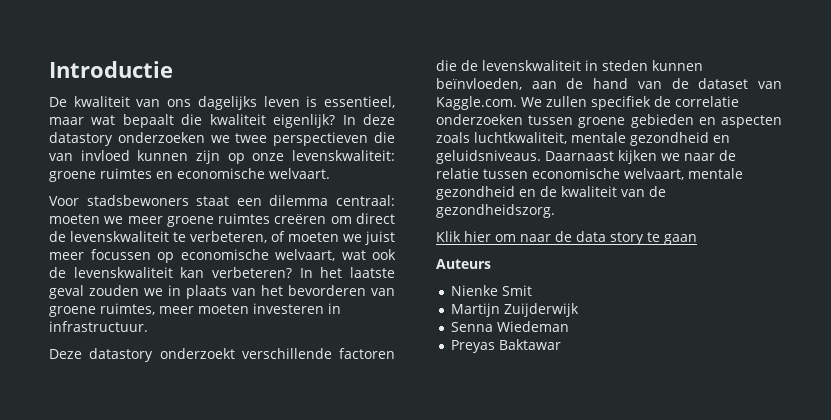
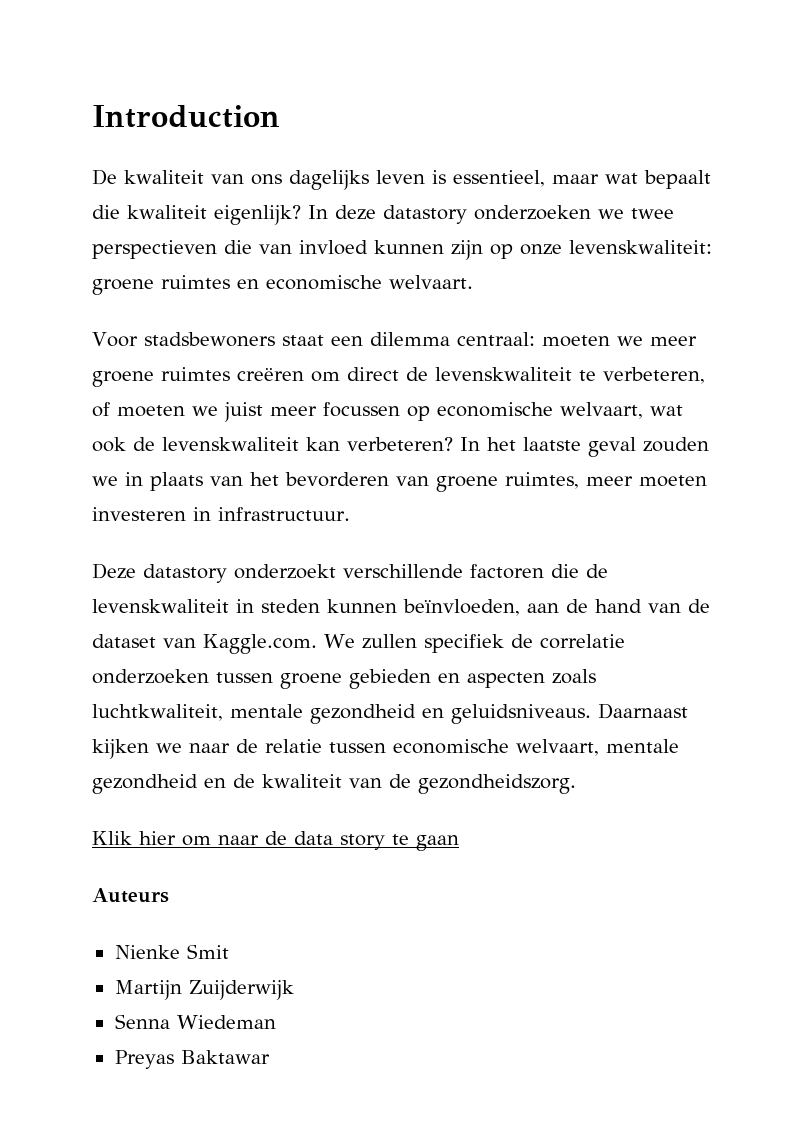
- Introductie
+ Introduction

